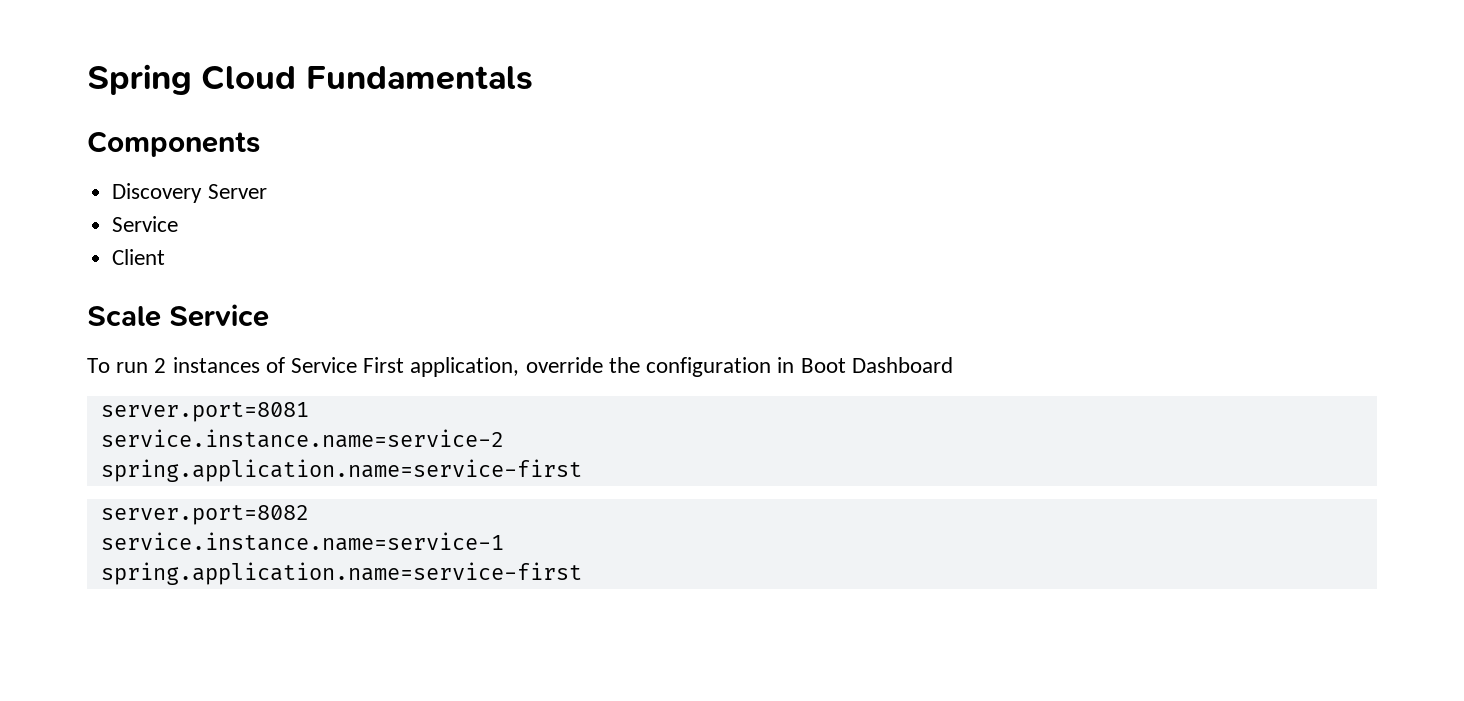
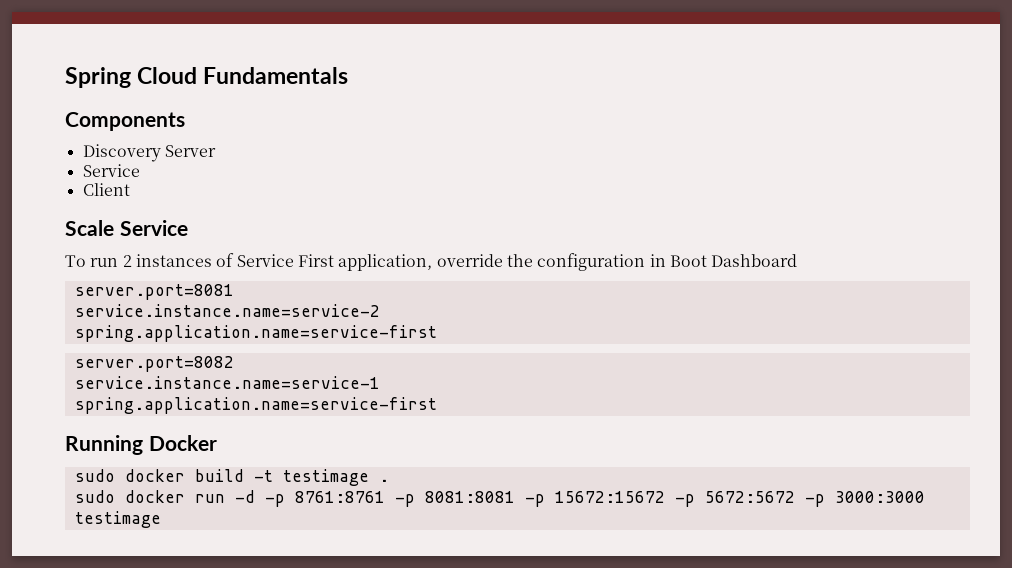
+ Running Docker
+ sudo docker build -t testimage .
+ sudo docker run -d -p 8761:8761 -p 8081:8081 -p 15672:15672 -p 5672:5672 -p 3000:3000 testimage

